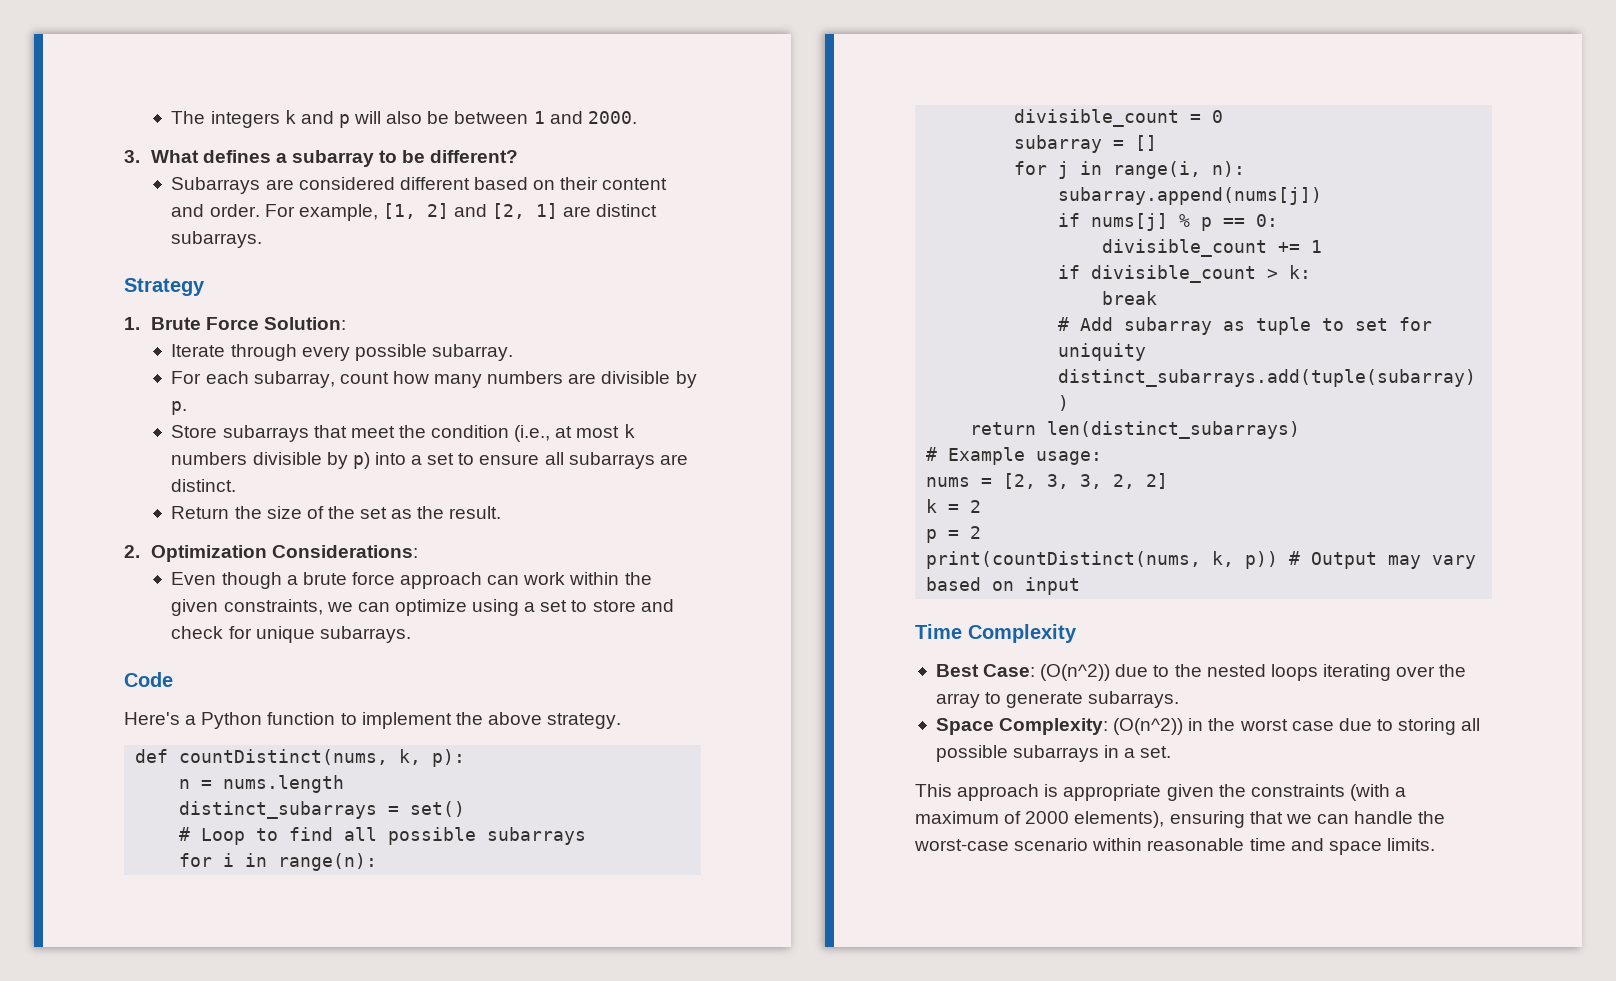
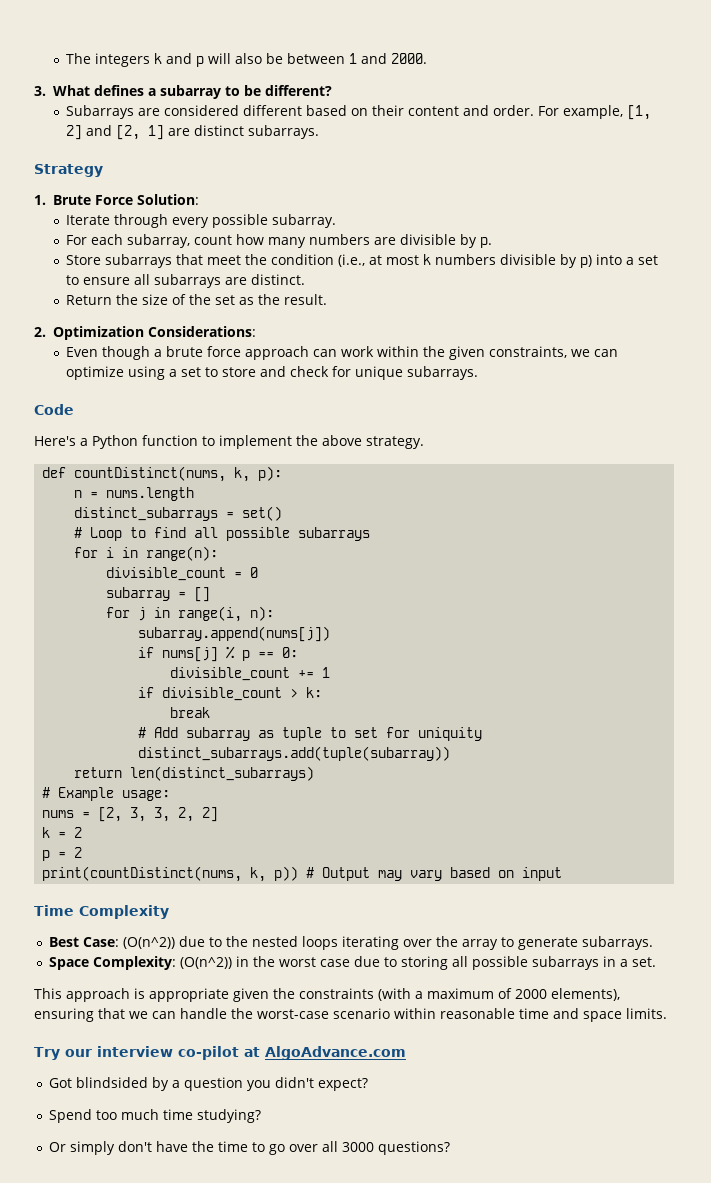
+ Try our interview co-pilot at AlgoAdvance.com
+ Got blindsided by a question you didn't expect?
+ Spend too much time studying?
+ Or simply don't have the time to go over all 3000 questions?

